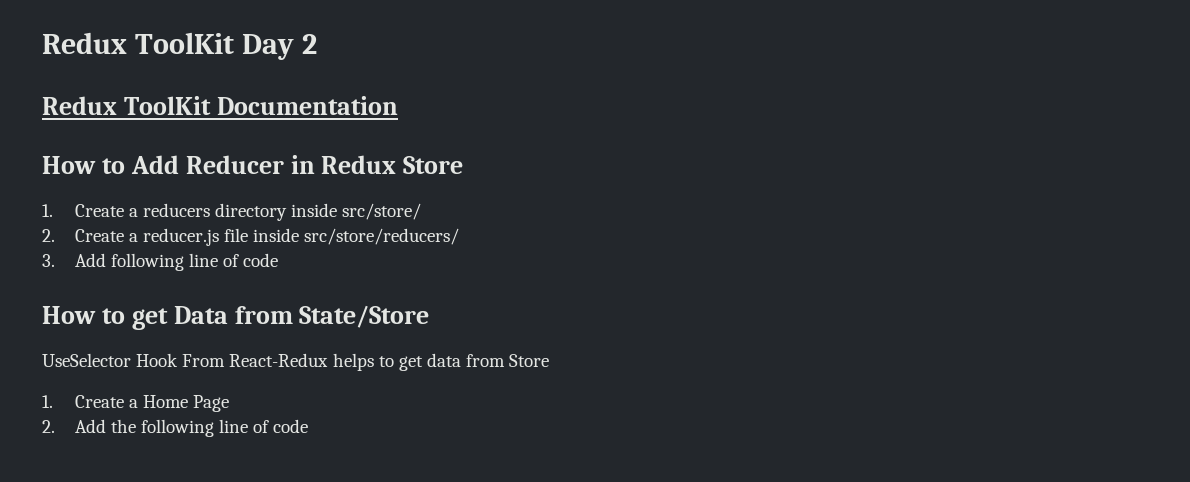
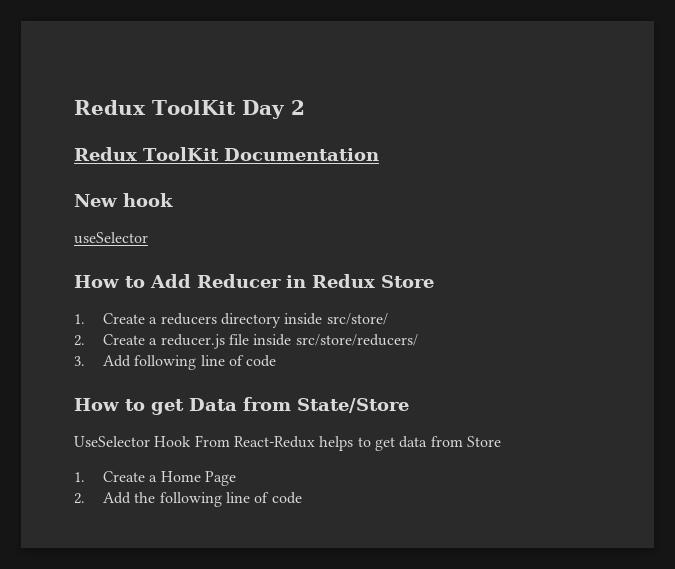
+ New hook
+ useSelector

